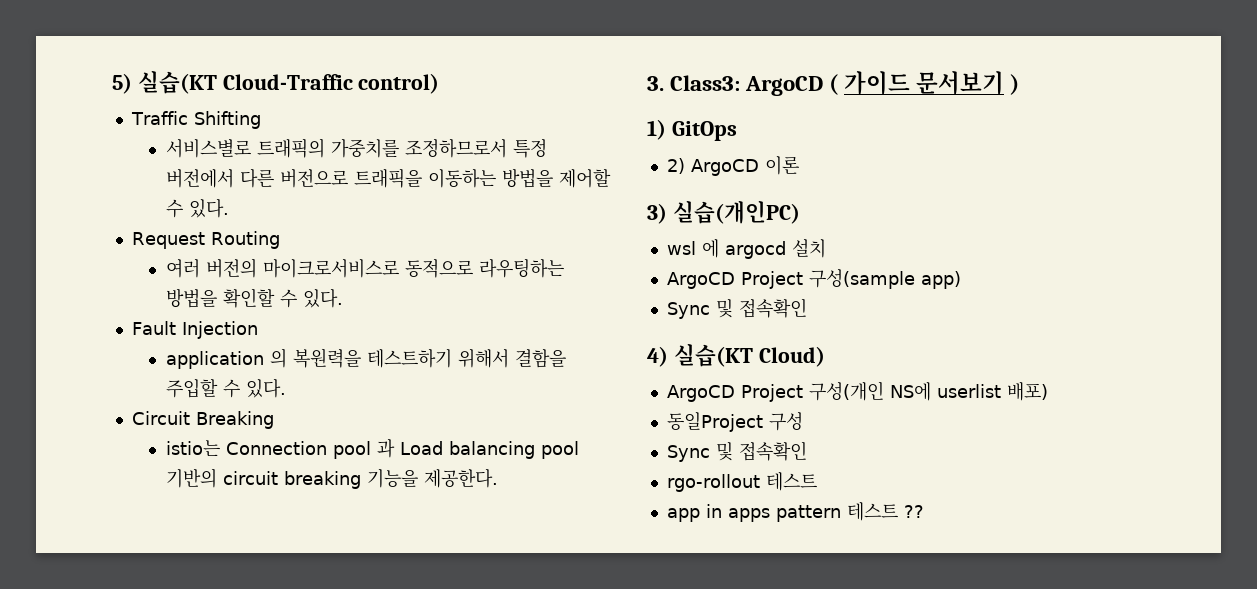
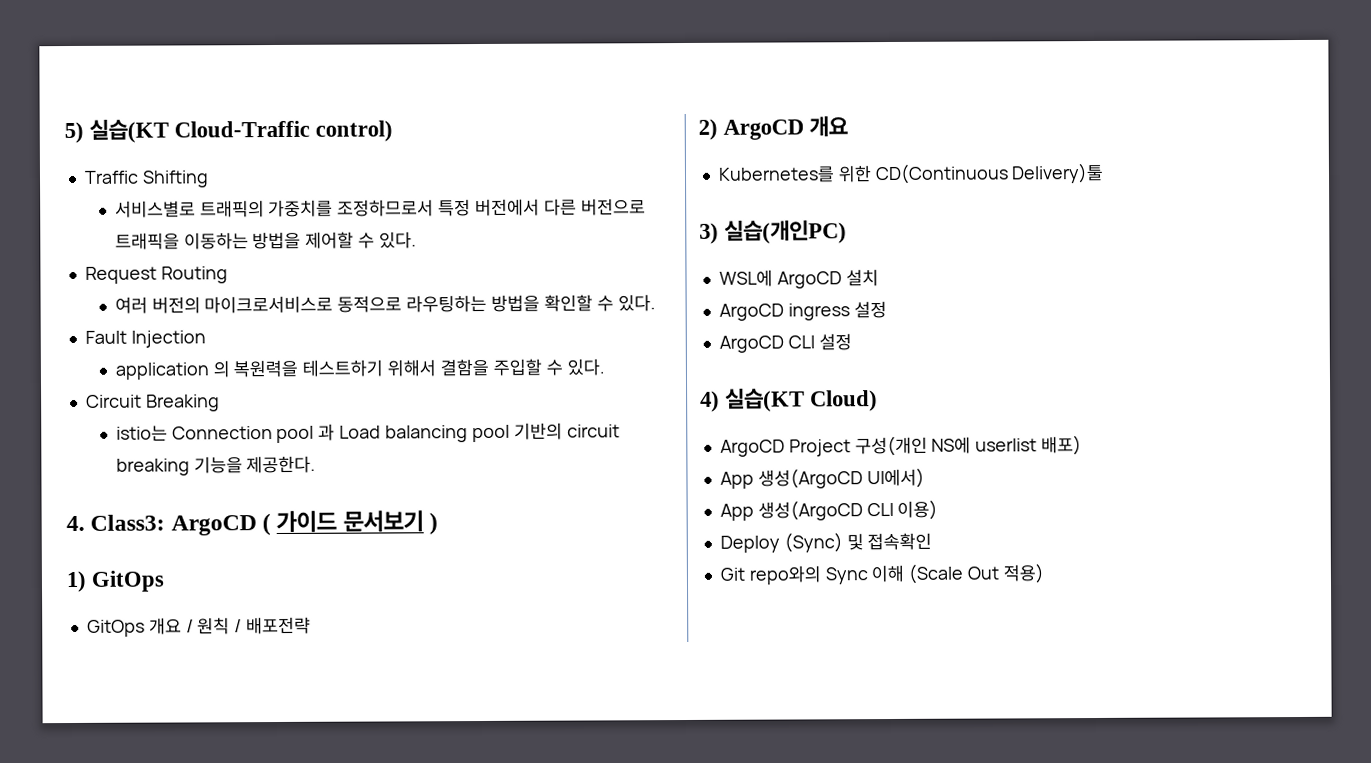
- 3. Class3: ArgoCD ( 가이드 문서보기 )
+ 4. Class3: ArgoCD ( 가이드 문서보기 )
- 2) ArgoCD 이론
+ GitOps 개요 / 원칙 / 배포전략
+ 2) ArgoCD 개요
+ Kubernetes를 위한 CD(Continuous Delivery)툴
- wsl 에 argocd 설치
+ WSL에 ArgoCD 설치
- ArgoCD Project 구성(sample app)
- Sync 및 접속확인
+ ArgoCD ingress 설정
+ ArgoCD CLI 설정
- 동일Project 구성
- Sync 및 접속확인
- rgo-rollout 테스트
- app in apps pattern 테스트 ??
+ App 생성(ArgoCD UI에서)
+ App 생성(ArgoCD CLI 이용)
+ Deploy (Sync) 및 접속확인
+ Git repo와의 Sync 이해 (Scale Out 적용)

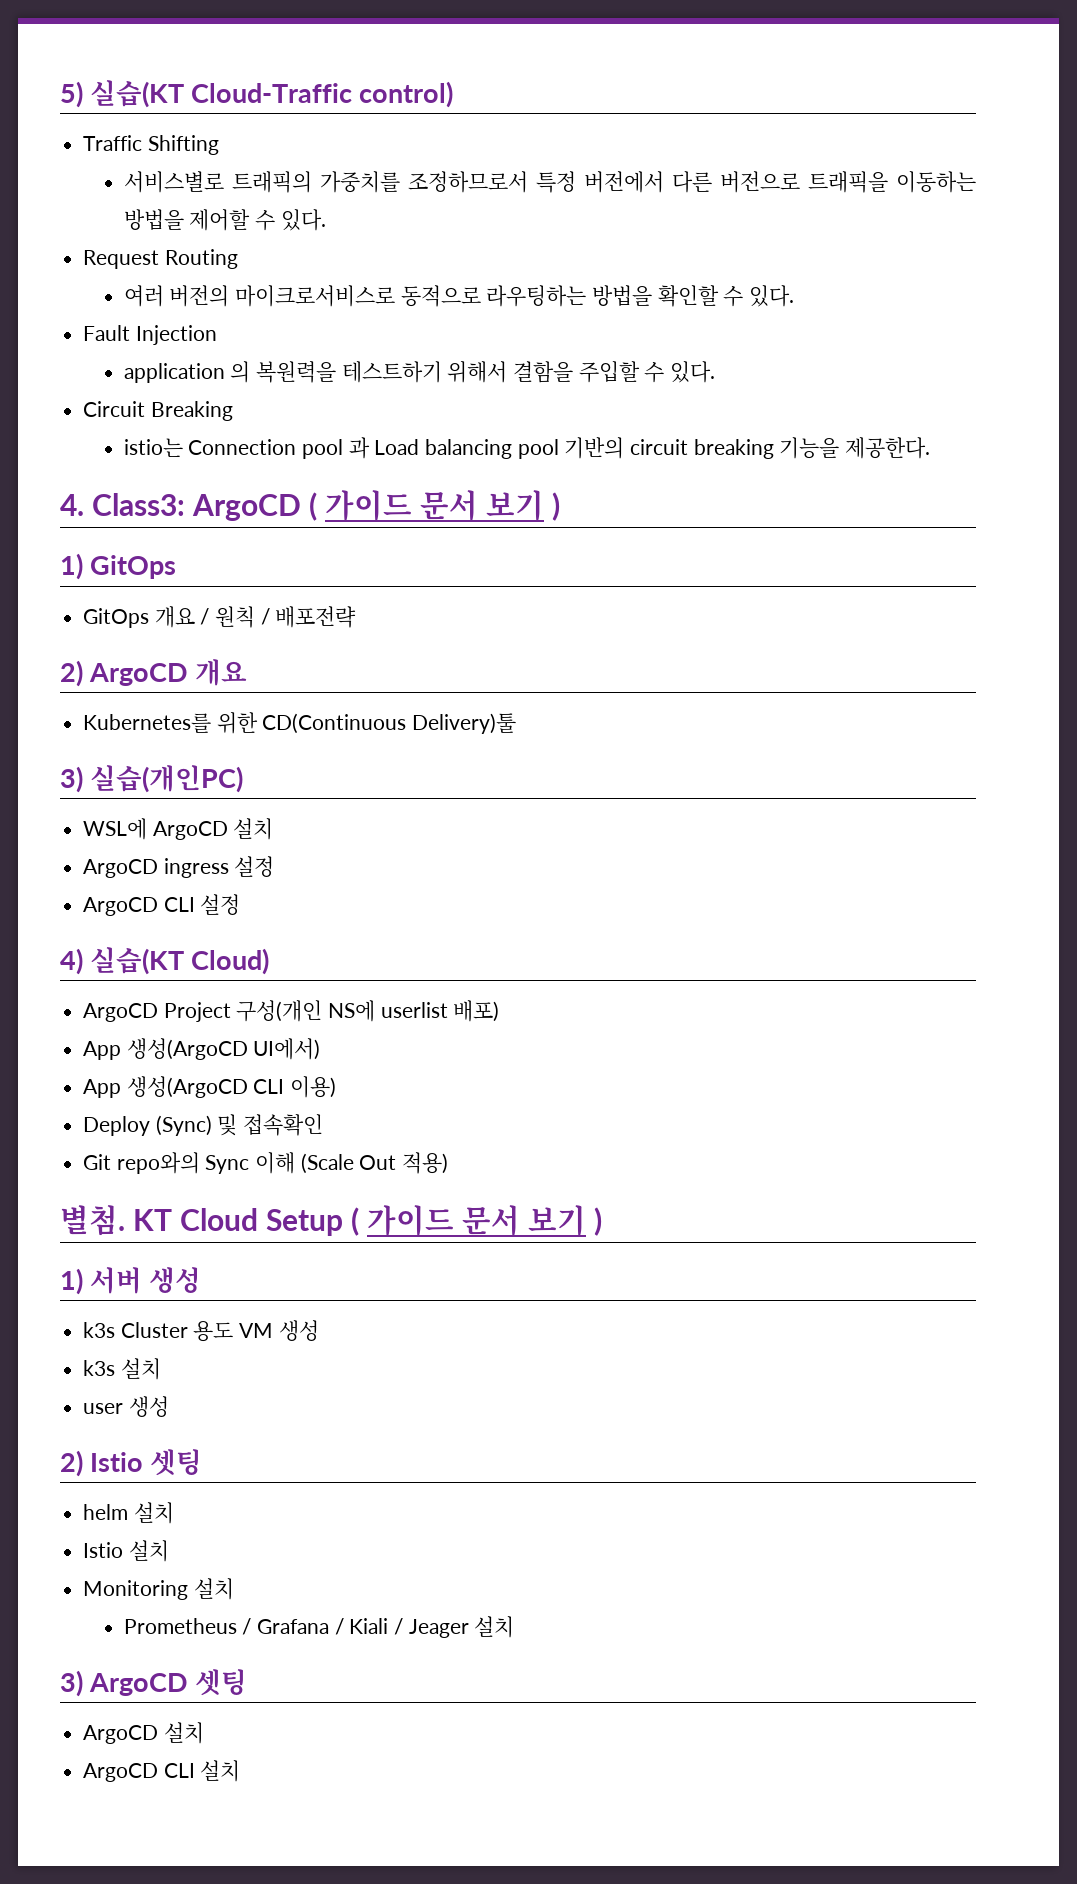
- 4. Class3: ArgoCD ( 가이드 문서보기 )
+ 4. Class3: ArgoCD ( 가이드 문서 보기 )
+ 별첨. KT Cloud Setup ( 가이드 문서 보기 )
+ 1) 서버 생성
+ k3s Cluster 용도 VM 생성
+ k3s 설치
+ user 생성
+ 2) Istio 셋팅
+ helm 설치
+ Istio 설치
+ Monitoring 설치
+ Prometheus / Grafana / Kiali / Jeager 설치
+ 3) ArgoCD 셋팅
+ ArgoCD 설치
+ ArgoCD CLI 설치

